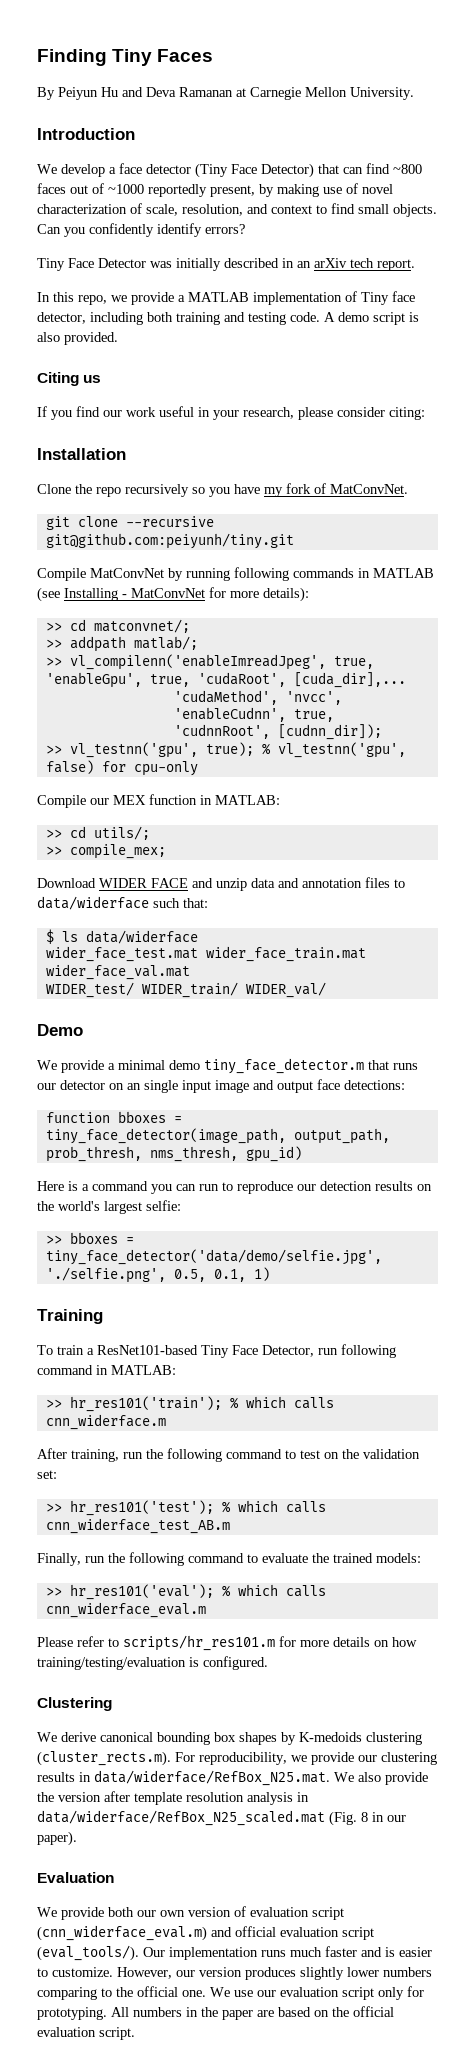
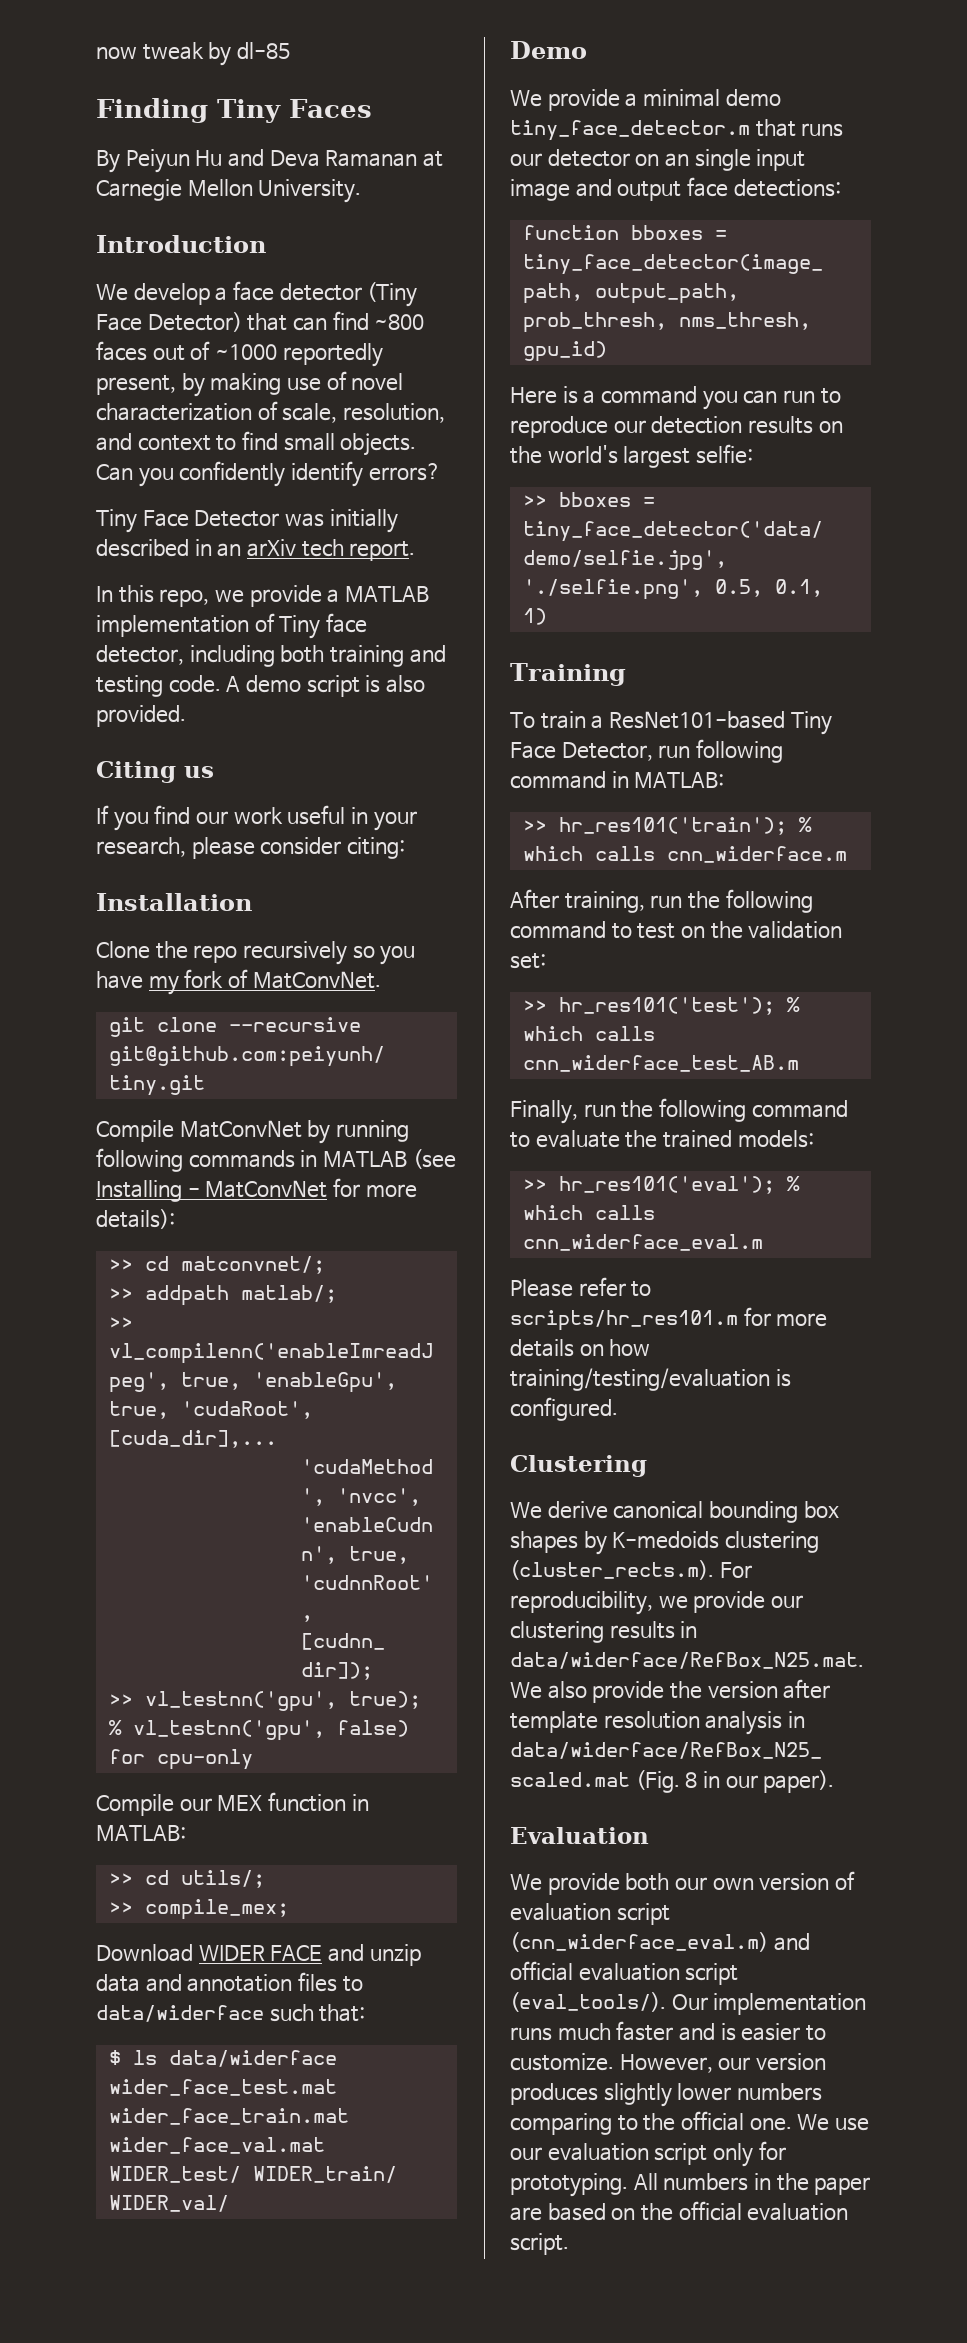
+ now tweak by dl-85

